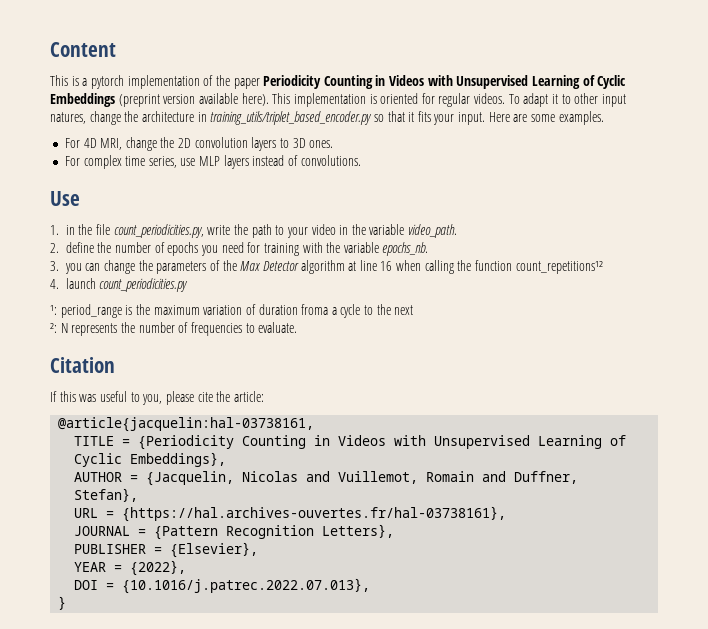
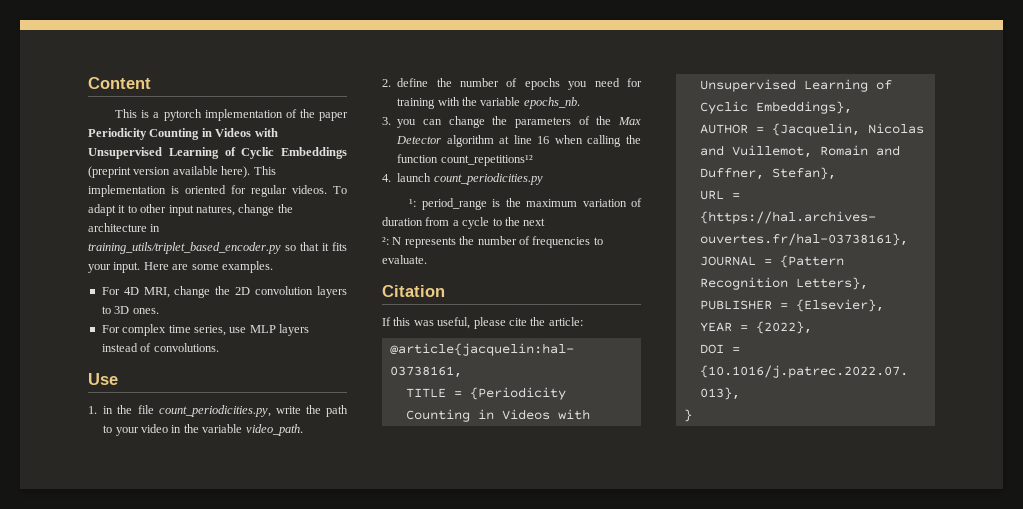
- ¹: period_range is the maximum variation of duration froma a cycle to the next
+ ¹: period_range is the maximum variation of duration from a cycle to the next
- If this was useful to you, please cite the article:
+ If this was useful, please cite the article:

